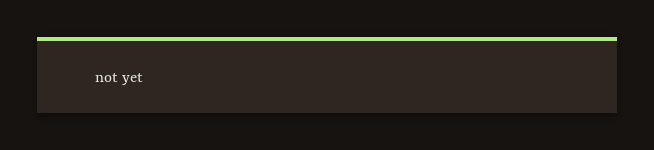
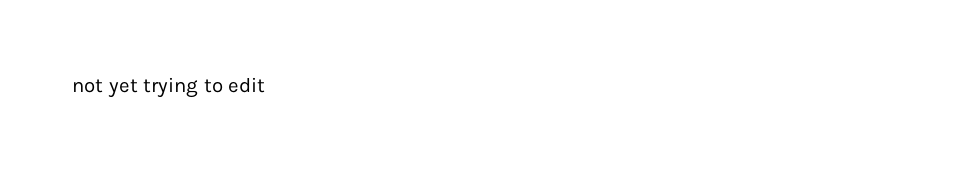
- not yet
+ not yet trying to edit

